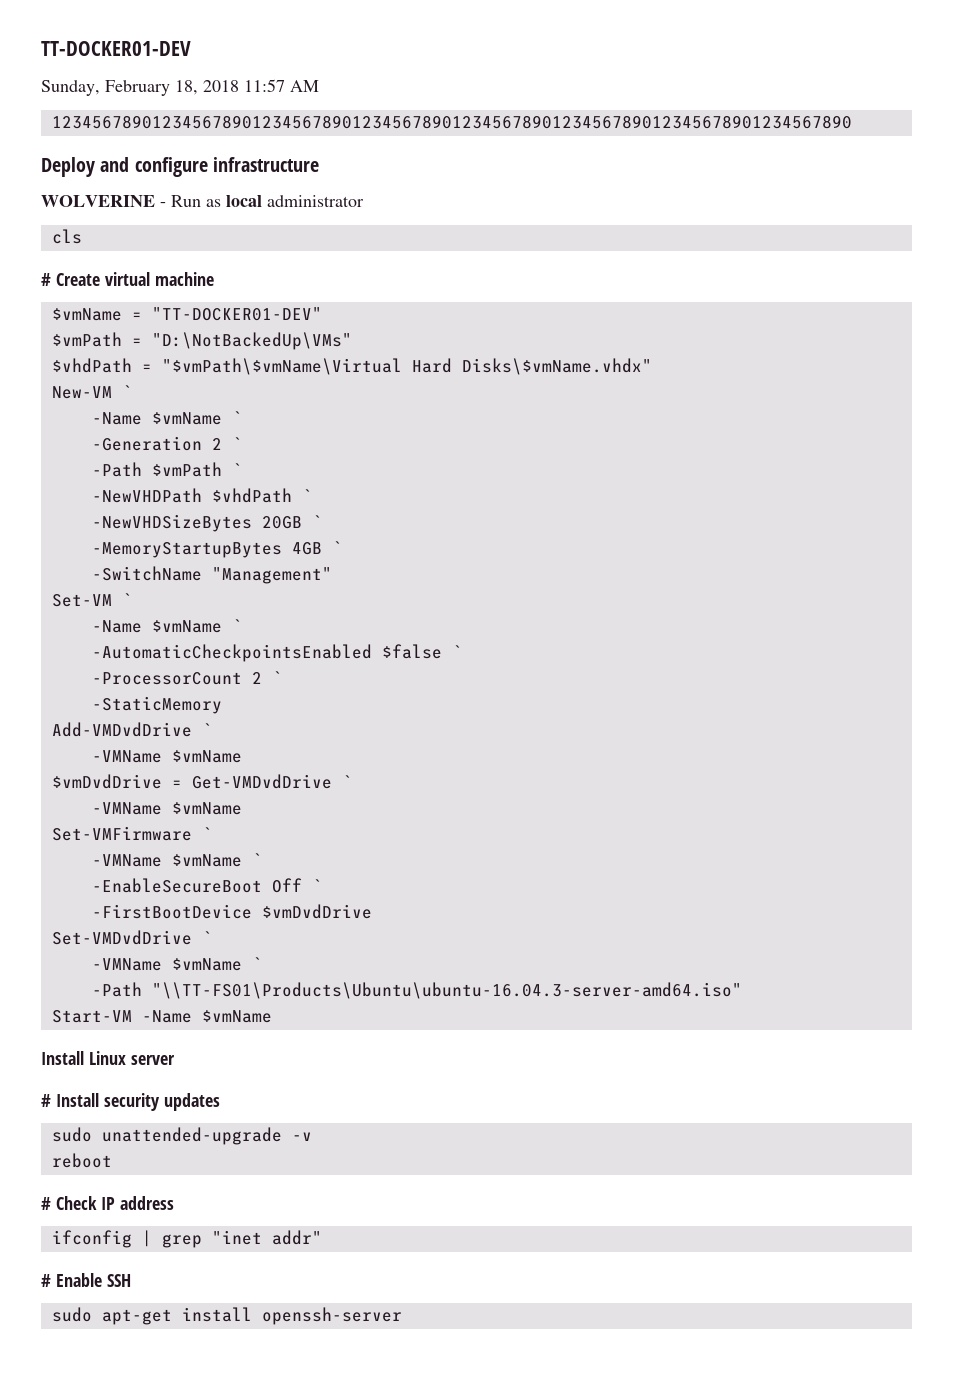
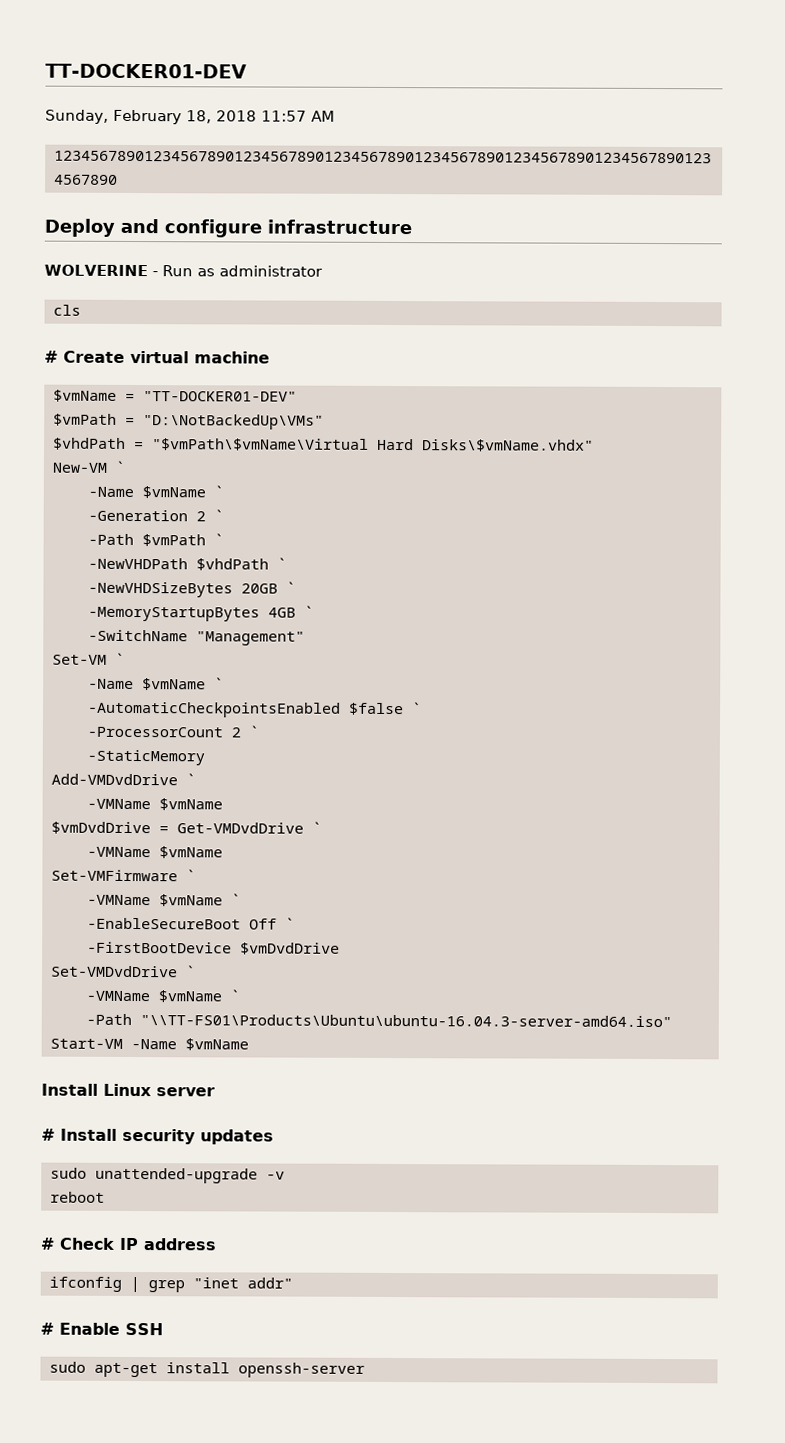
- WOLVERINE - Run as local administrator
+ WOLVERINE - Run as administrator

